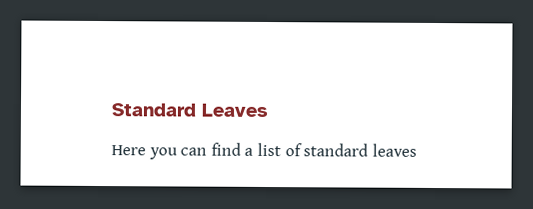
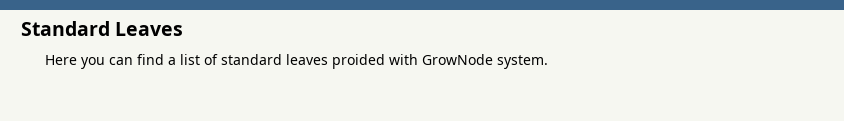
- Here you can find a list of standard leaves
+ Here you can find a list of standard leaves proided with GrowNode system.

